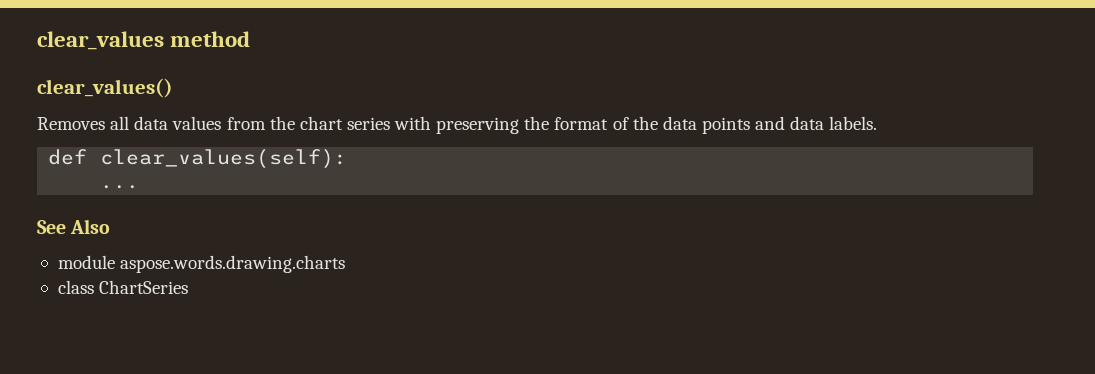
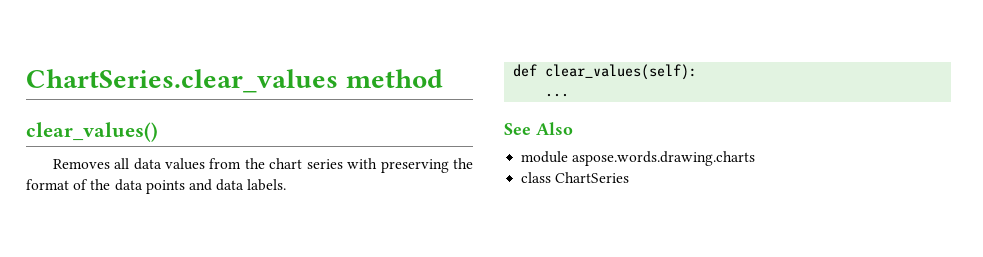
- clear_values method
+ ChartSeries.clear_values method

